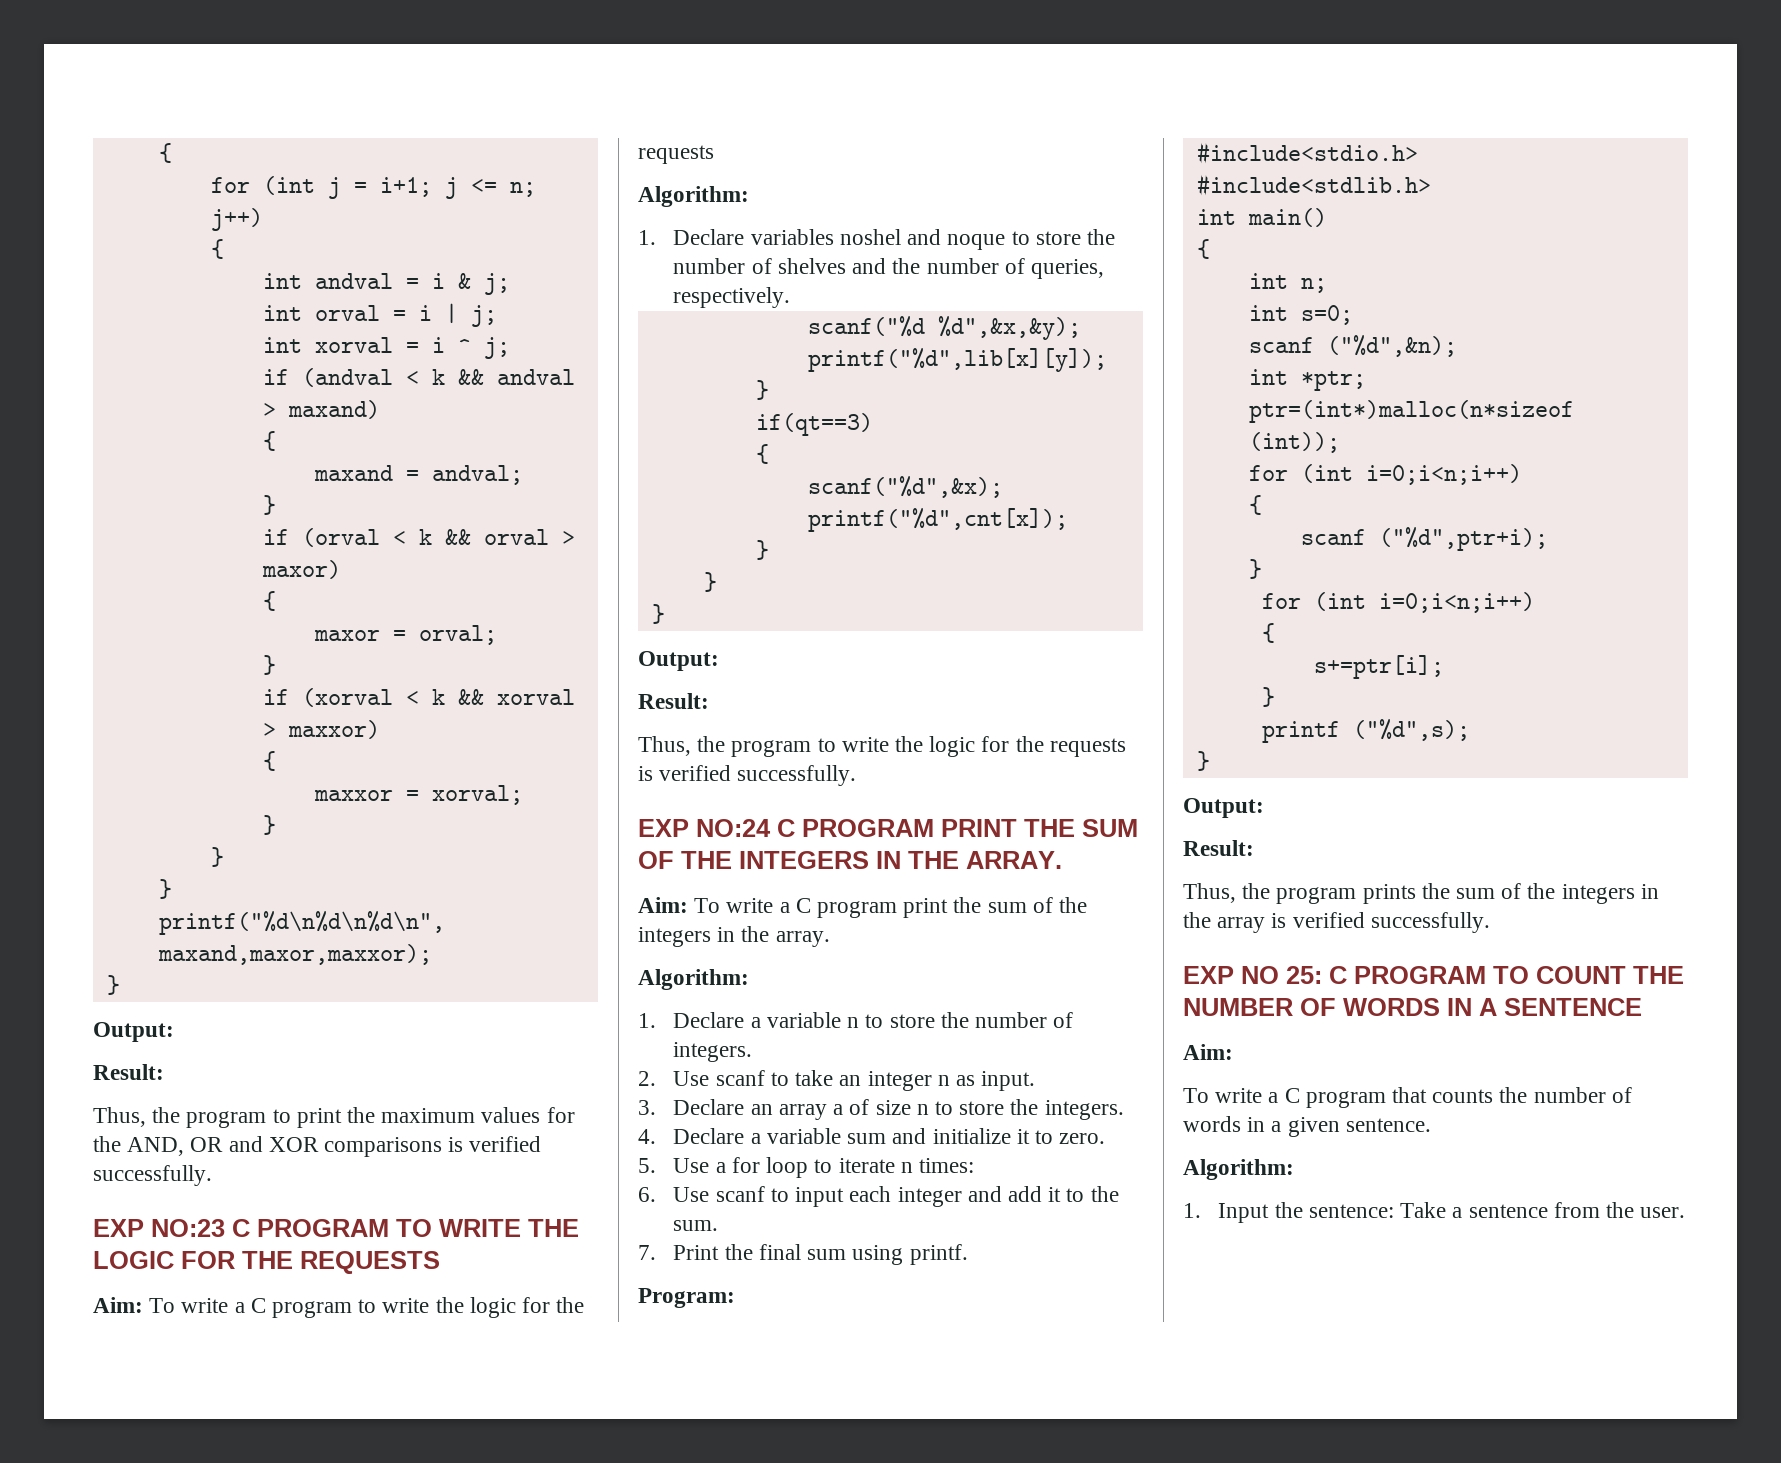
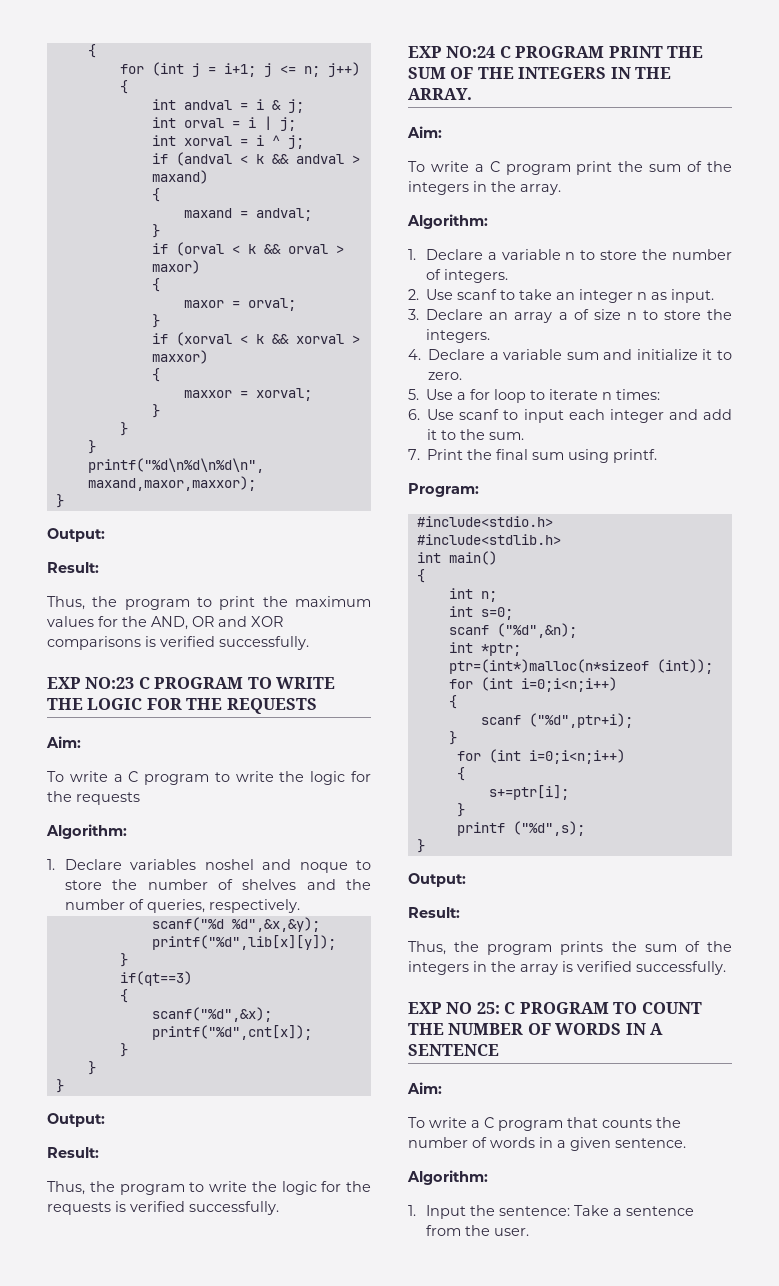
  EXP NO:23 C PROGRAM TO WRITE THE LOGIC FOR THE REQUESTS
- Aim: To write a C program to write the logic for the requests
+ Aim:
+ To write a C program to write the logic for the requests
  EXP NO:24 C PROGRAM PRINT THE SUM OF THE INTEGERS IN THE ARRAY.
- Aim: To write a C program print the sum of the integers in the array.
+ Aim:
+ To write a C program print the sum of the integers in the array.

